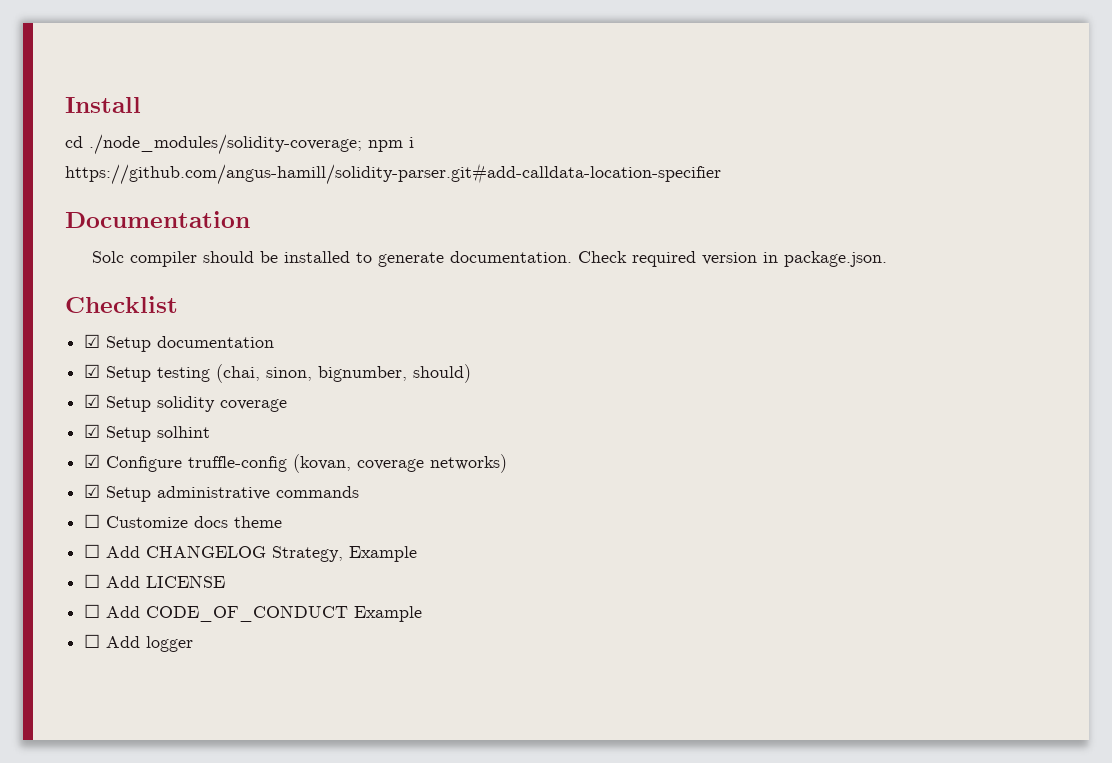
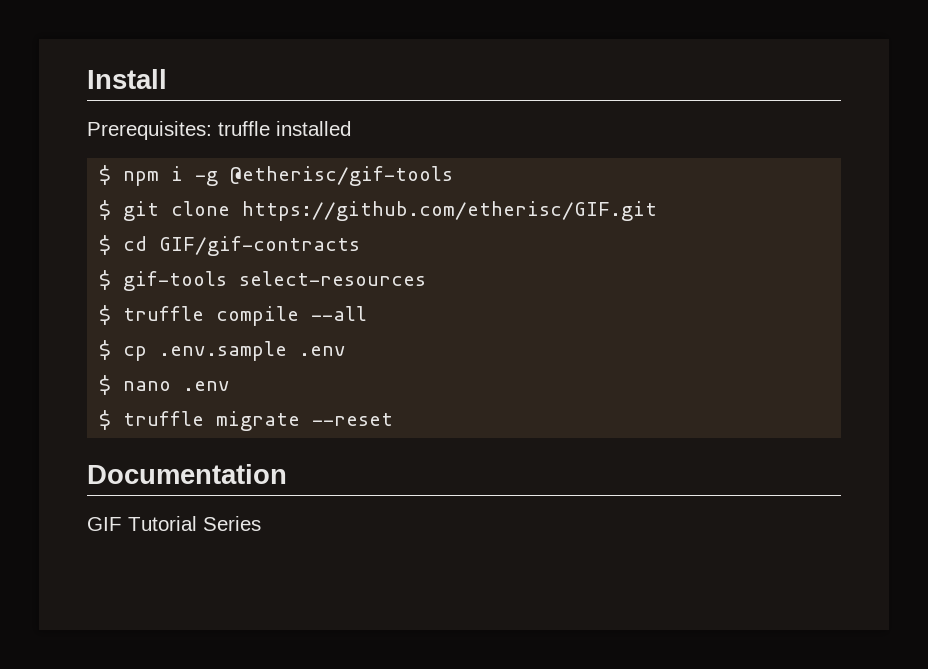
- cd ./node_modules/solidity-coverage; npm i https://github.com/angus-hamill/solidity-parser.git#add-calldata-location-specifier
+ Prerequisites: truffle installed
+ $ npm i -g @etherisc/gif-tools
+ $ git clone https://github.com/etherisc/GIF.git
+ $ cd GIF/gif-contracts
+ $ gif-tools select-resources
+ $ truffle compile --all
+ $ cp .env.sample .env
+ $ nano .env
+ $ truffle migrate --reset
  Documentation
- Solc compiler should be installed to generate documentation. Check required version in package.json.
- Checklist
- ☑ Setup documentation
- ☑ Setup testing (chai, sinon, bignumber, should)
- ☑ Setup solidity coverage
- ☑ Setup solhint
- ☑ Configure truffle-config (kovan, coverage networks)
- ☑ Setup administrative commands
- ☐ Customize docs theme
- ☐ Add CHANGELOG Strategy, Example
- ☐ Add LICENSE
- ☐ Add CODE_OF_CONDUCT Example
- ☐ Add logger
+ GIF Tutorial Series

